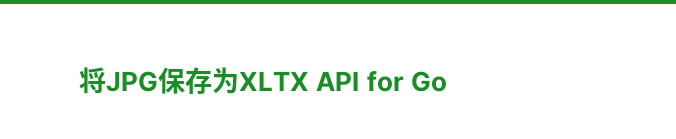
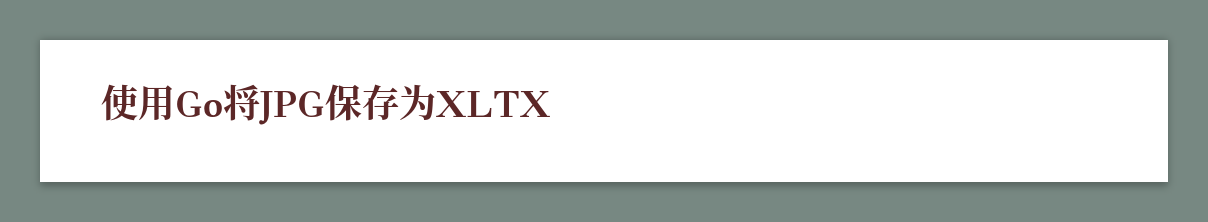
- 将JPG保存为XLTX API for Go
+ 使用Go将JPG保存为XLTX

